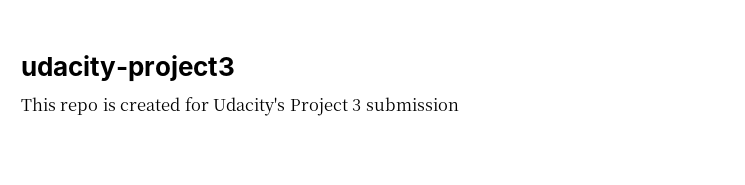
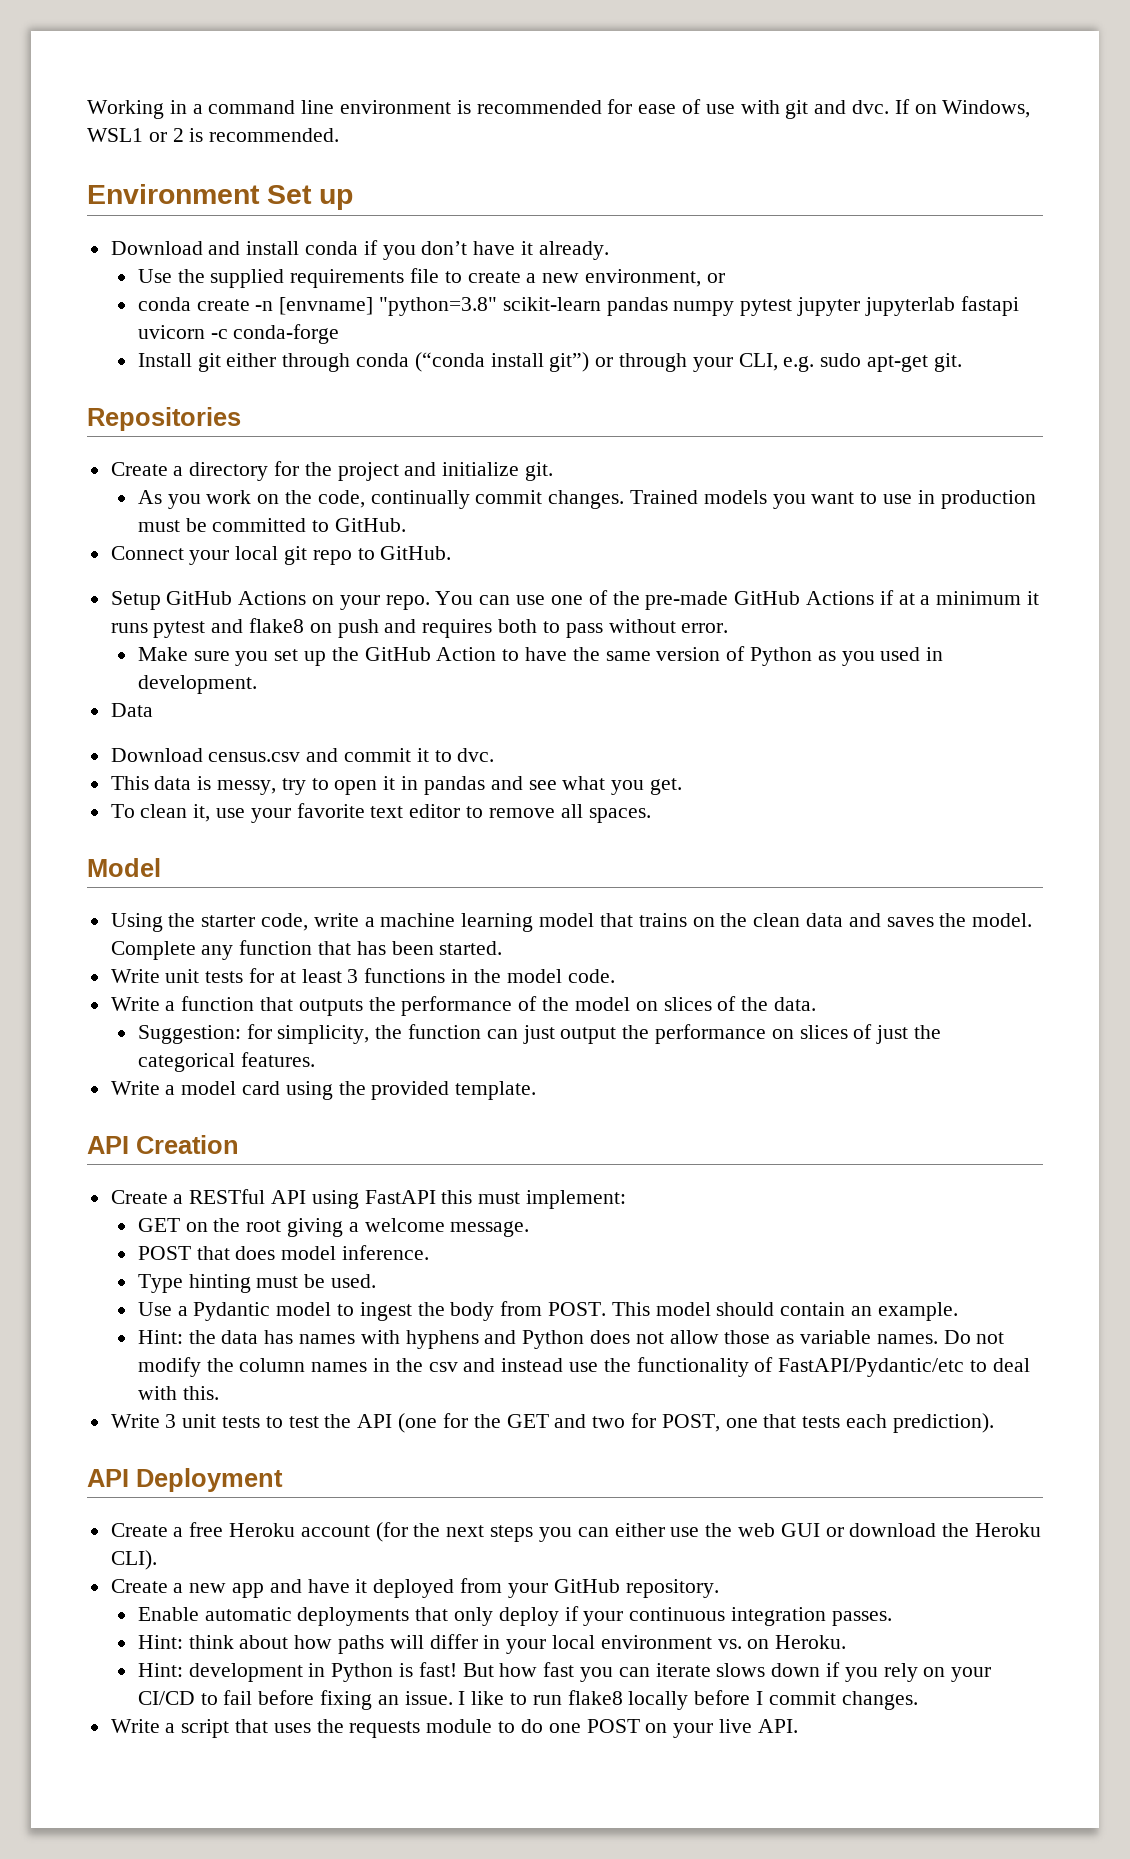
- udacity-project3
- This repo is created for Udacity's Project 3 submission
+ Working in a command line environment is recommended for ease of use with git and dvc. If on Windows, WSL1 or 2 is recommended.
+ Environment Set up
+ Download and install conda if you don’t have it already.
+ Use the supplied requirements file to create a new environment, or
+ conda create -n [envname] "python=3.8" scikit-learn pandas numpy pytest jupyter jupyterlab fastapi uvicorn -c conda-forge
+ Install git either through conda (“conda install git”) or through your CLI, e.g. sudo apt-get git.
+ Repositories
+ Create a directory for the project and initialize git.
+ As you work on the code, continually commit changes. Trained models you want to use in production must be committed to GitHub.
+ Connect your local git repo to GitHub.
+ Setup GitHub Actions on your repo. You can use one of the pre-made GitHub Actions if at a minimum it runs pytest and flake8 on push and requires both to pass without error.
+ Make sure you set up the GitHub Action to have the same version of Python as you used in development.
+ Data
+ Download census.csv and commit it to dvc.
+ This data is messy, try to open it in pandas and see what you get.
+ To clean it, use your favorite text editor to remove all spaces.
+ Model
+ Using the starter code, write a machine learning model that trains on the clean data and saves the model. Complete any function that has been started.
+ Write unit tests for at least 3 functions in the model code.
+ Write a function that outputs the performance of the model on slices of the data.
+ Suggestion: for simplicity, the function can just output the performance on slices of just the categorical features.
+ Write a model card using the provided template.
+ API Creation
+ Create a RESTful API using FastAPI this must implement:
+ GET on the root giving a welcome message.
+ POST that does model inference.
+ Type hinting must be used.
+ Use a Pydantic model to ingest the body from POST. This model should contain an example.
+ Hint: the data has names with hyphens and Python does not allow those as variable names. Do not modify the column names in the csv and instead use the functionality of FastAPI/Pydantic/etc to deal with this.
+ Write 3 unit tests to test the API (one for the GET and two for POST, one that tests each prediction).
+ API Deployment
+ Create a free Heroku account (for the next steps you can either use the web GUI or download the Heroku CLI).
+ Create a new app and have it deployed from your GitHub repository.
+ Enable automatic deployments that only deploy if your continuous integration passes.
+ Hint: think about how paths will differ in your local environment vs. on Heroku.
+ Hint: development in Python is fast! But how fast you can iterate slows down if you rely on your CI/CD to fail before fixing an issue. I like to run flake8 locally before I commit changes.
+ Write a script that uses the requests module to do one POST on your live API.

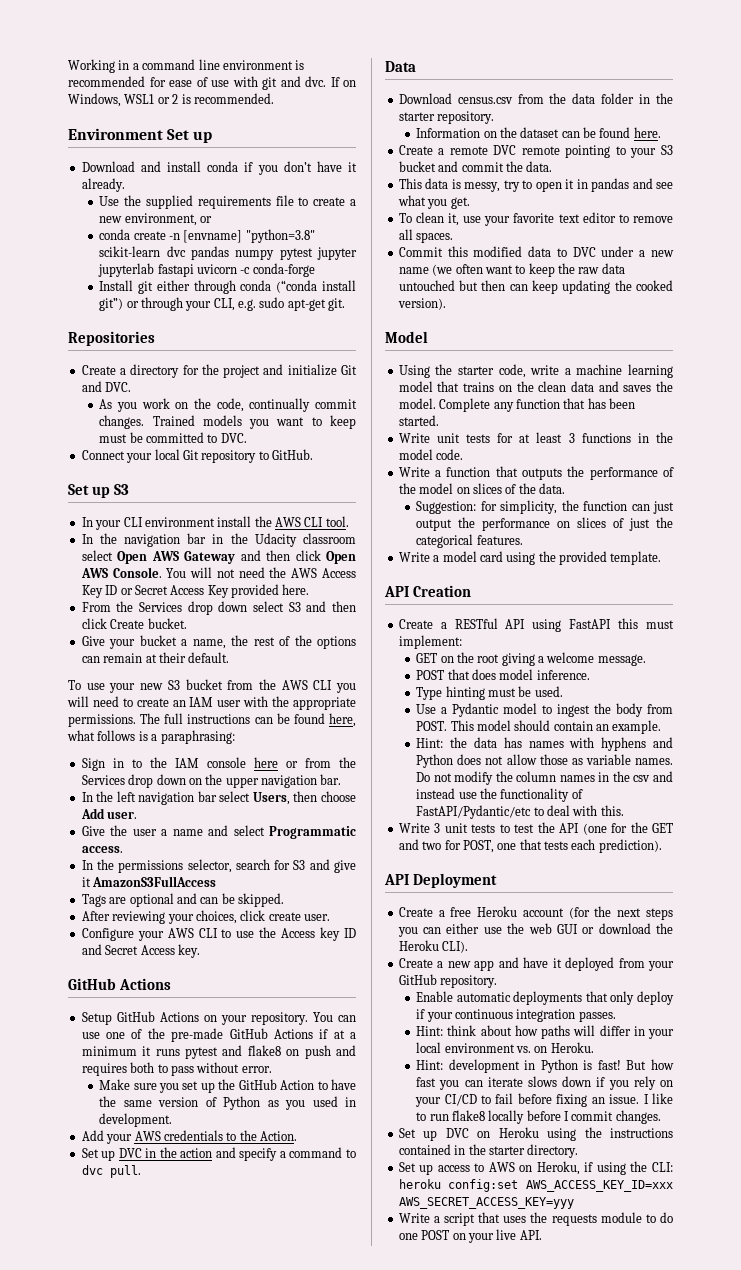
- conda create -n [envname] "python=3.8" scikit-learn pandas numpy pytest jupyter jupyterlab fastapi uvicorn -c conda-forge
+ conda create -n [envname] "python=3.8" scikit-learn dvc pandas numpy pytest jupyter jupyterlab fastapi uvicorn -c conda-forge
- Create a directory for the project and initialize git.
+ Create a directory for the project and initialize Git and DVC.
- Trained models you want to use in production must be committed to GitHub.
+ Trained models you want to keep must be committed to DVC.
- Connect your local git repo to GitHub.
+ Connect your local Git repository to GitHub.
+ Set up S3
+ In your CLI environment install the AWS CLI tool.
+ In the navigation bar in the Udacity classroom select Open AWS Gateway and then click Open AWS Console. You will not need the AWS Access Key ID or Secret Access Key provided here.
+ From the Services drop down select S3 and then click Create bucket.
+ Give your bucket a name, the rest of the options can remain at their default.
+ To use your new S3 bucket from the AWS CLI you will need to create an IAM user with the appropriate permissions. The full instructions can be found here, what follows is a paraphrasing:
+ Sign in to the IAM console here or from the Services drop down on the upper navigation bar.
+ In the left navigation bar select Users, then choose Add user.
+ Give the user a name and select Programmatic access.
+ In the permissions selector, search for S3 and give it AmazonS3FullAccess
+ Tags are optional and can be skipped.
+ After reviewing your choices, click create user.
+ Configure your AWS CLI to use the Access key ID and Secret Access key.
+ GitHub Actions
- Setup GitHub Actions on your repo.
+ Setup GitHub Actions on your repository.
+ Add your AWS credentials to the Action.
+ Set up DVC in the action and specify a command to dvc pull.
  Data
- Download census.csv and commit it to dvc.
+ Download census.csv from the data folder in the starter repository.
+ Information on the dataset can be found here.
+ Create a remote DVC remote pointing to your S3 bucket and commit the data.
+ Commit this modified data to DVC under a new name (we often want to keep the raw data untouched but then can keep updating the cooked version).
+ Set up DVC on Heroku using the instructions contained in the starter directory.
+ Set up access to AWS on Heroku, if using the CLI: heroku config:set AWS_ACCESS_KEY_ID=xxx AWS_SECRET_ACCESS_KEY=yyy

